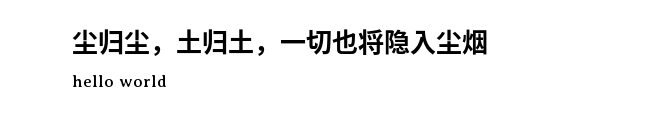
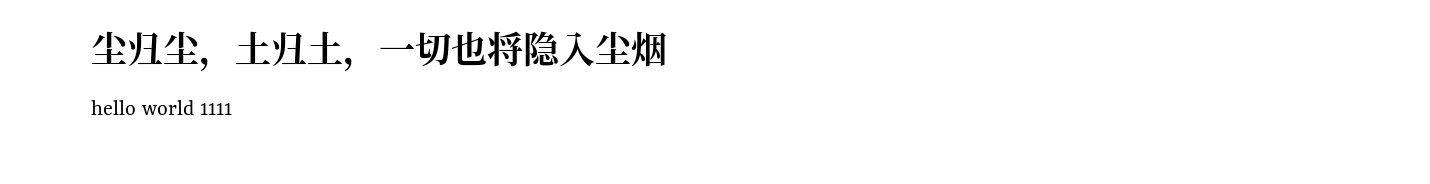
- hello world
+ hello world 1111

